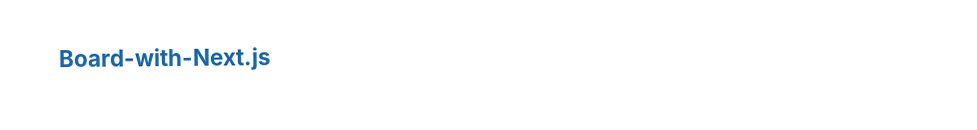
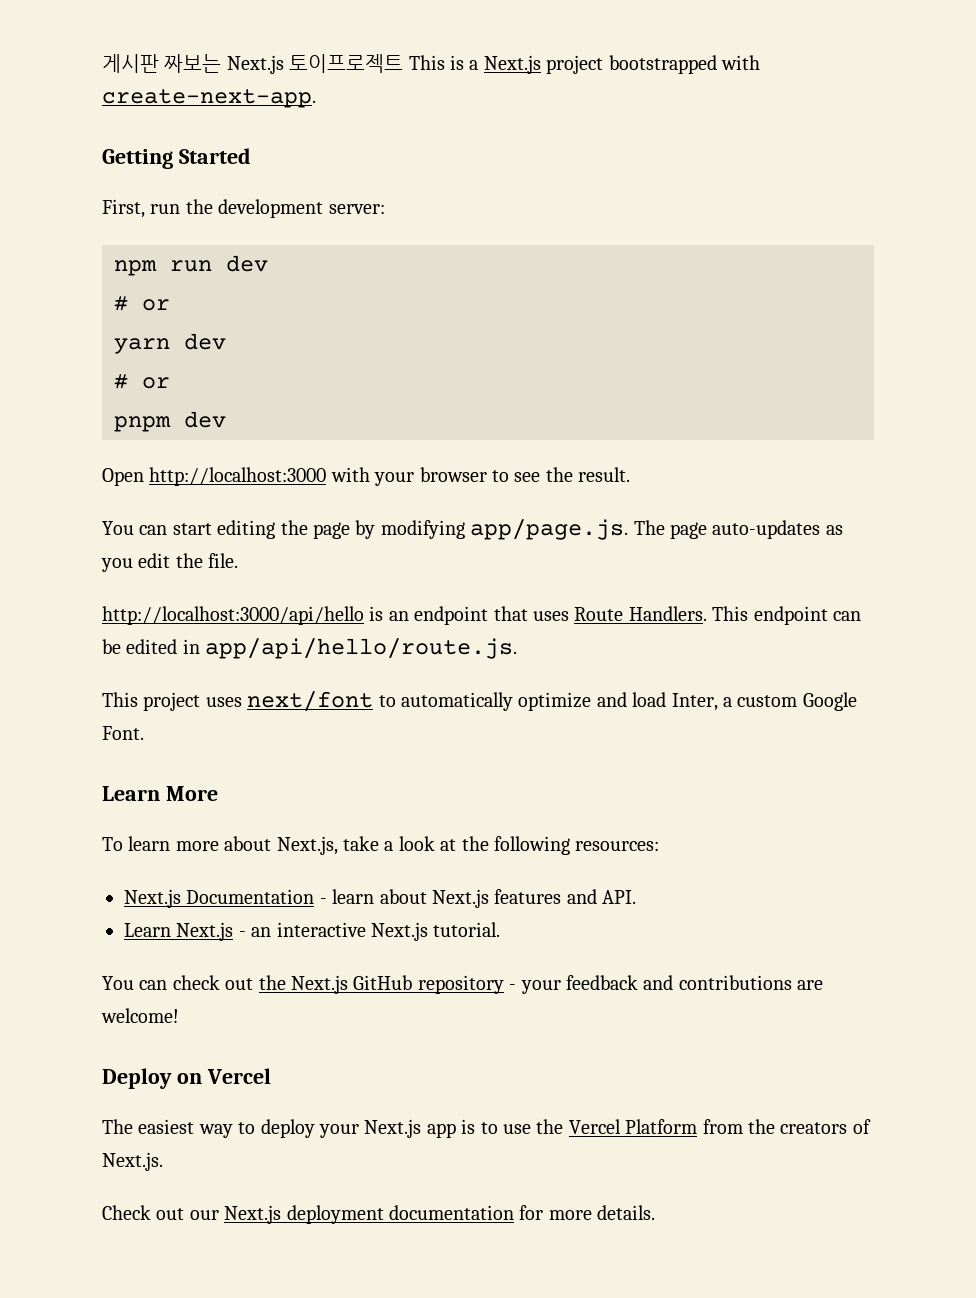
- Board-with-Next.js
+ 게시판 짜보는 Next.js 토이프로젝트 This is a Next.js project bootstrapped with create-next-app.
+ Getting Started
+ First, run the development server:
+ npm run dev
+ # or
+ yarn dev
+ # or
+ pnpm dev
+ Open http://localhost:3000 with your browser to see the result.
+ You can start editing the page by modifying app/page.js. The page auto-updates as you edit the file.
+ http://localhost:3000/api/hello is an endpoint that uses Route Handlers. This endpoint can be edited in app/api/hello/route.js.
+ This project uses next/font to automatically optimize and load Inter, a custom Google Font.
+ Learn More
+ To learn more about Next.js, take a look at the following resources:
+ Next.js Documentation - learn about Next.js features and API.
+ Learn Next.js - an interactive Next.js tutorial.
+ You can check out the Next.js GitHub repository - your feedback and contributions are welcome!
+ Deploy on Vercel
+ The easiest way to deploy your Next.js app is to use the Vercel Platform from the creators of Next.js.
+ Check out our Next.js deployment documentation for more details.

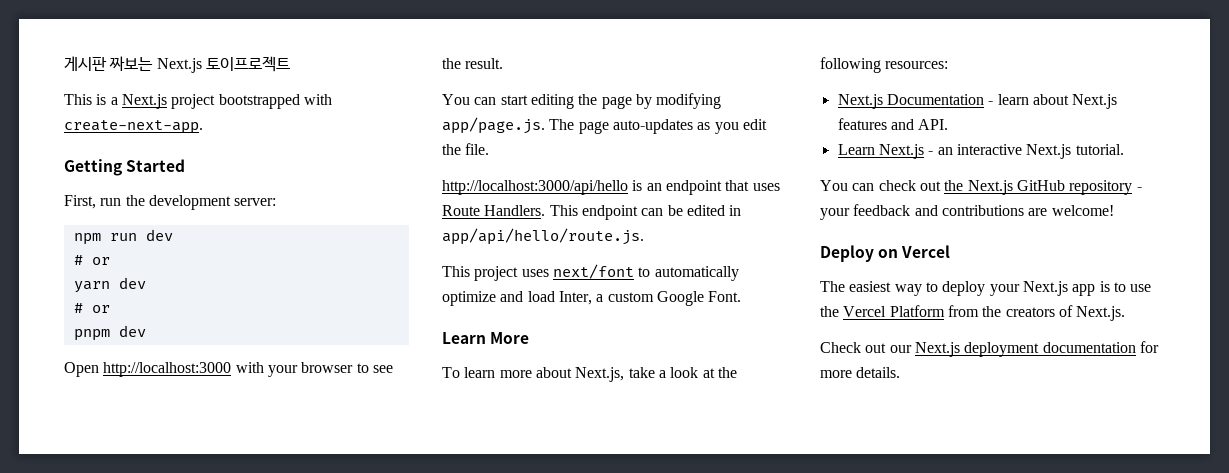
- 게시판 짜보는 Next.js 토이프로젝트 This is a Next.js project bootstrapped with create-next-app.
+ 게시판 짜보는 Next.js 토이프로젝트
+ This is a Next.js project bootstrapped with create-next-app.

